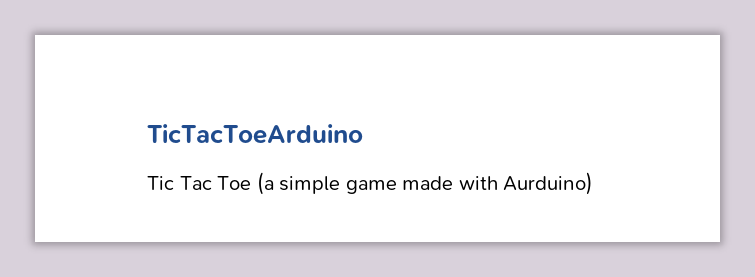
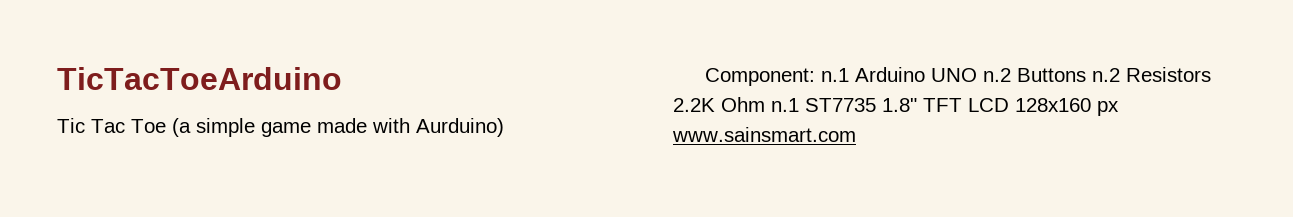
+ Component: n.1 Arduino UNO n.2 Buttons n.2 Resistors 2.2K Ohm n.1 ST7735 1.8" TFT LCD 128x160 px www.sainsmart.com

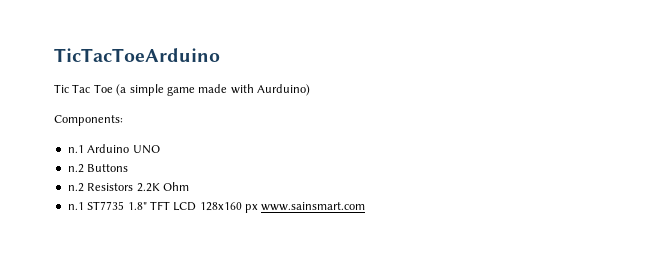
- Component: n.1 Arduino UNO n.2 Buttons n.2 Resistors 2.2K Ohm n.1 ST7735 1.8" TFT LCD 128x160 px www.sainsmart.com
+ Components:
+ n.1 Arduino UNO
+ n.2 Buttons
+ n.2 Resistors 2.2K Ohm
+ n.1 ST7735 1.8" TFT LCD 128x160 px www.sainsmart.com

